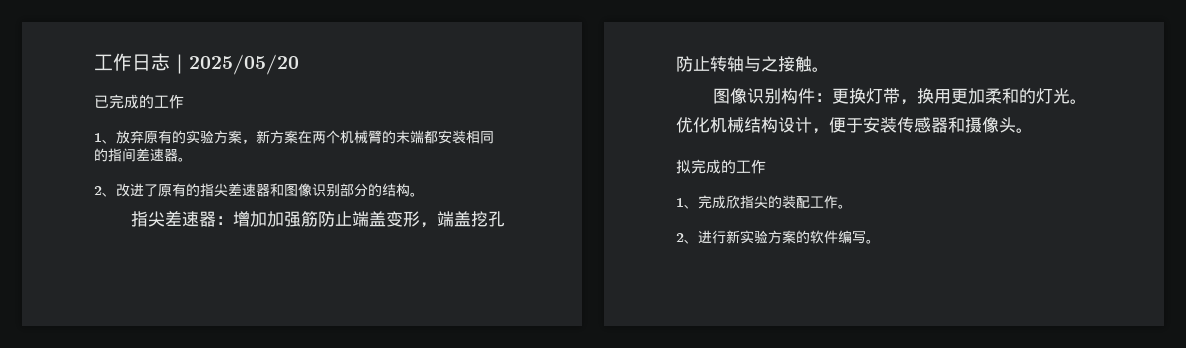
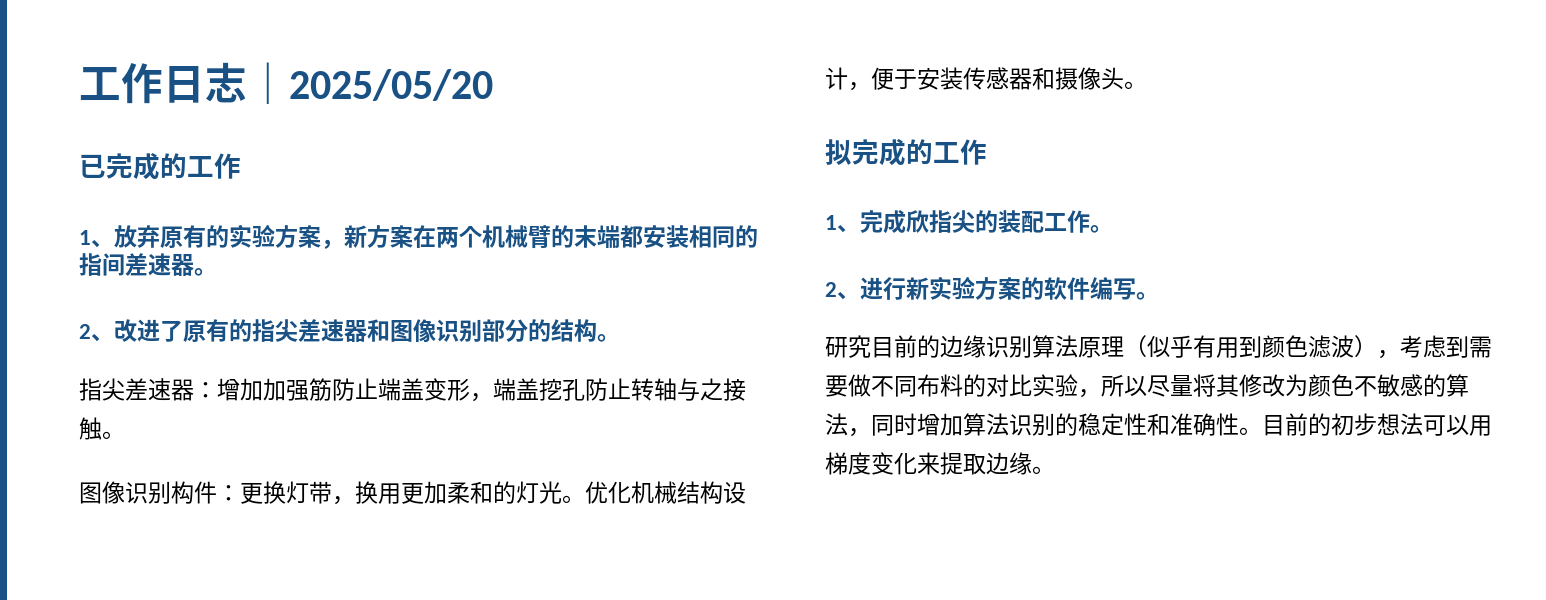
+ 研究目前的边缘识别算法原理（似乎有用到颜色滤波），考虑到需要做不同布料的对比实验，所以尽量将其修改为颜色不敏感的算法，同时增加算法识别的稳定性和准确性。目前的初步想法可以用梯度变化来提取边缘。

